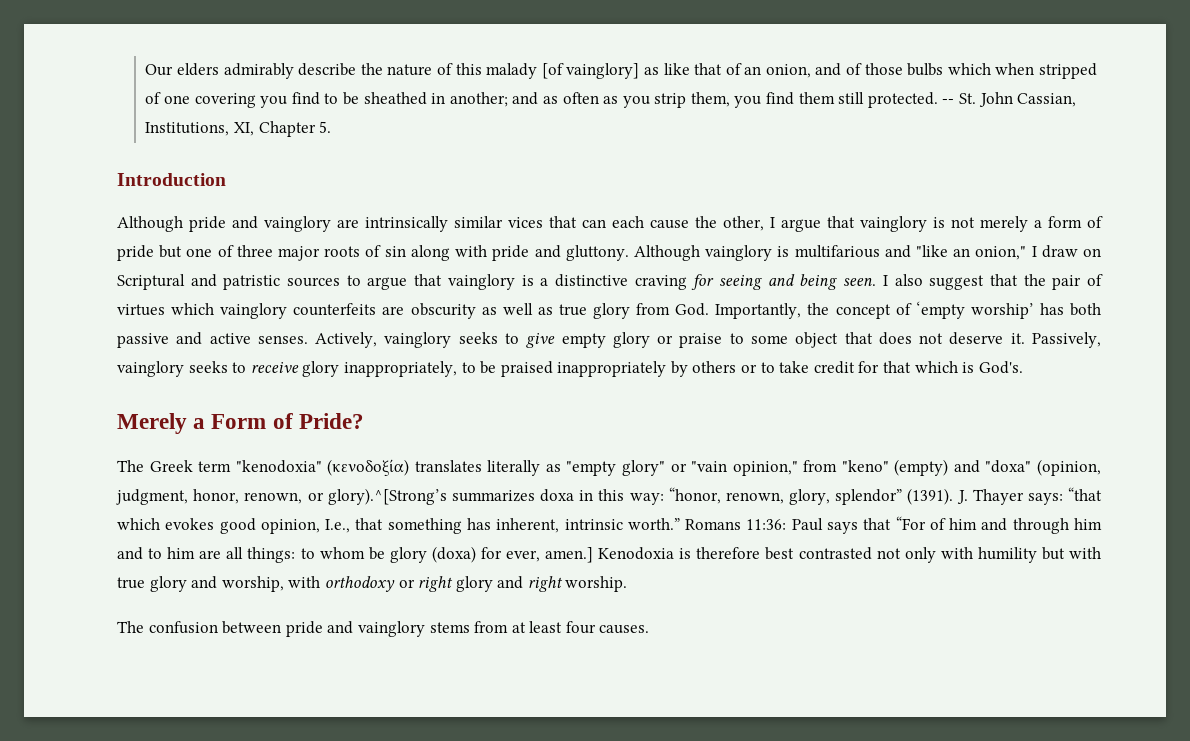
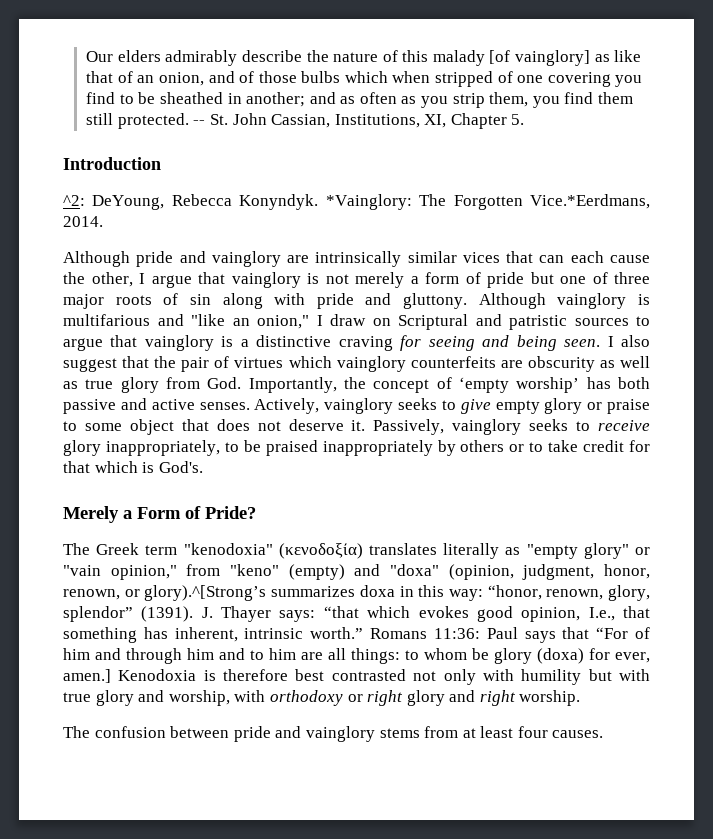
+ ^2: DeYoung, Rebecca Konyndyk. *Vainglory: The Forgotten Vice.*Eerdmans, 2014.

